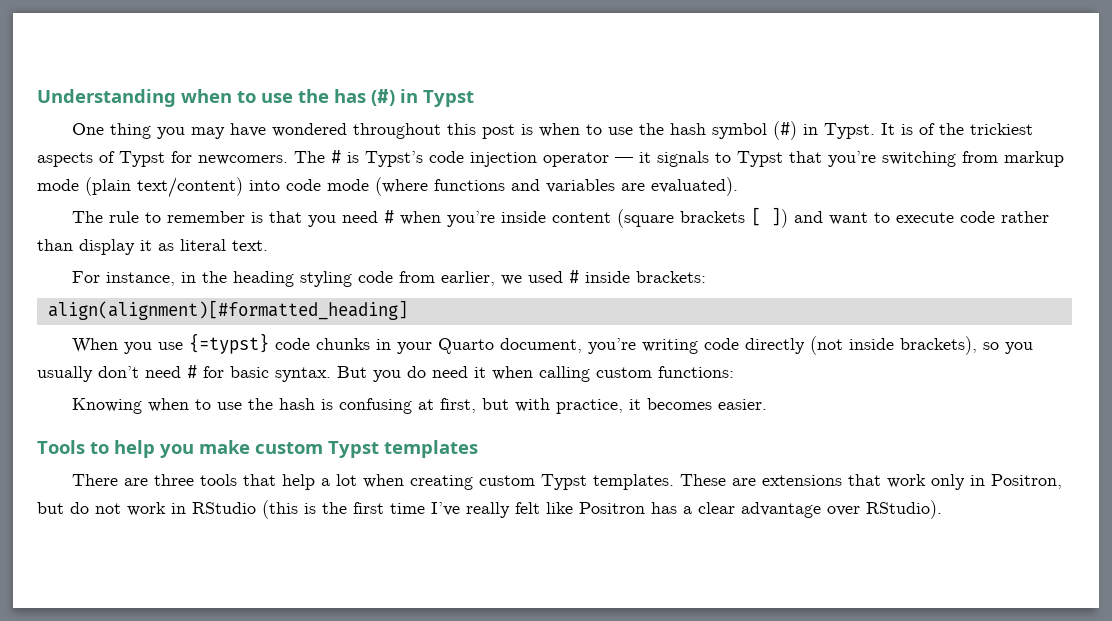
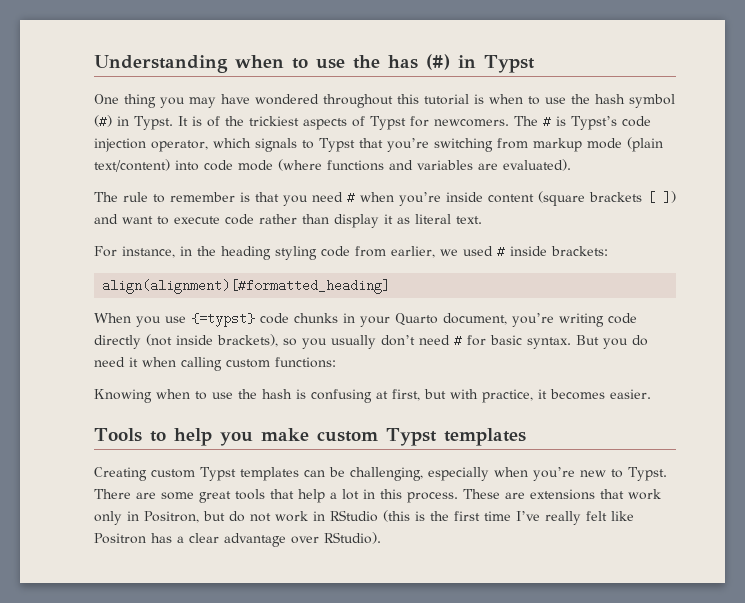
- One thing you may have wondered throughout this post is when to use the hash symbol (#) in Typst.
+ One thing you may have wondered throughout this tutorial is when to use the hash symbol (#) in Typst.
- The # is Typst’s code injection operator — it signals to Typst that you’re switching from markup mode (plain text/content) into code mode (where functions and variables are evaluated).
+ The # is Typst’s code injection operator, which signals to Typst that you’re switching from markup mode (plain text/content) into code mode (where functions and variables are evaluated).
- There are three tools that help a lot when creating custom Typst templates.
+ Creating custom Typst templates can be challenging, especially when you’re new to Typst. There are some great tools that help a lot in this process.

